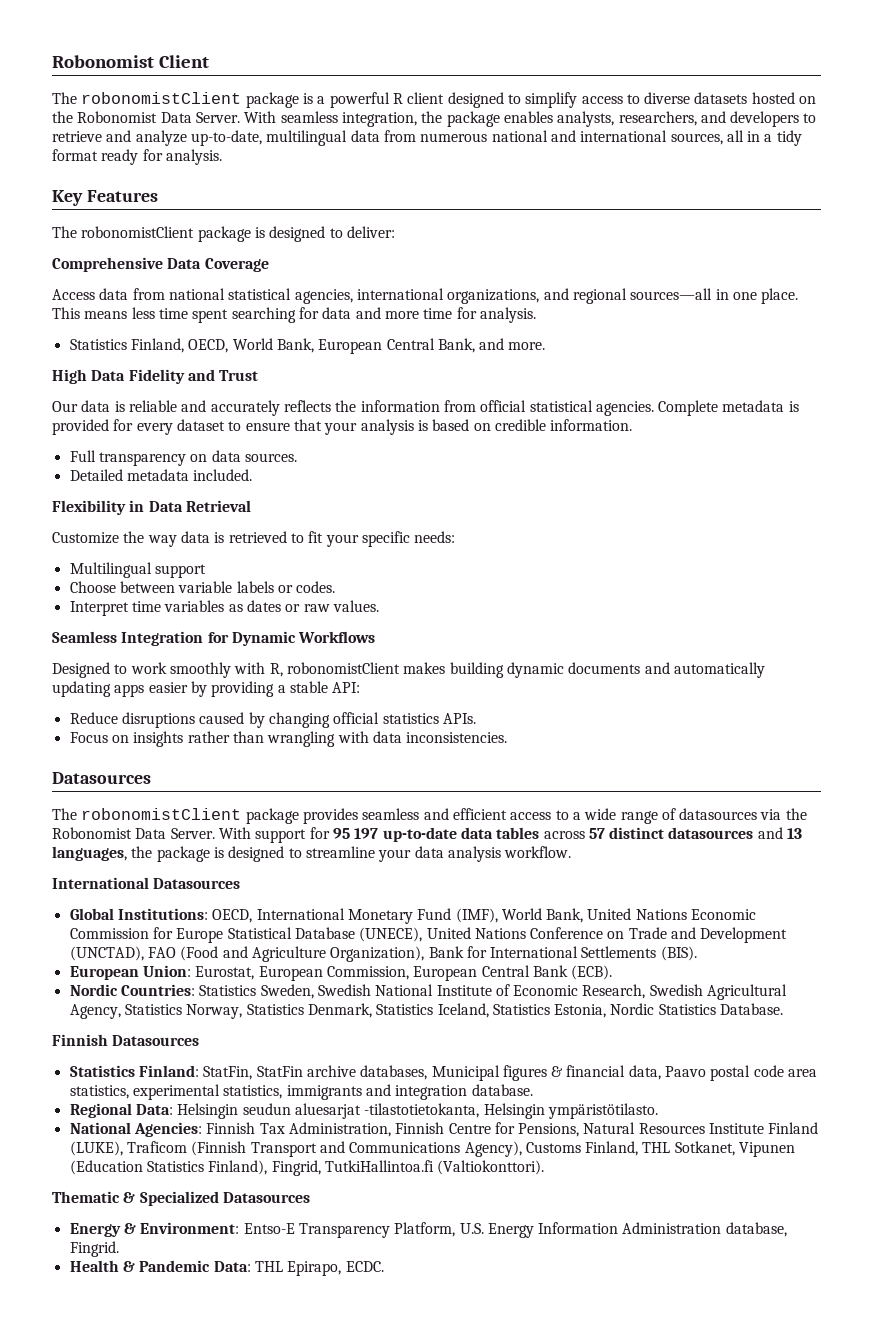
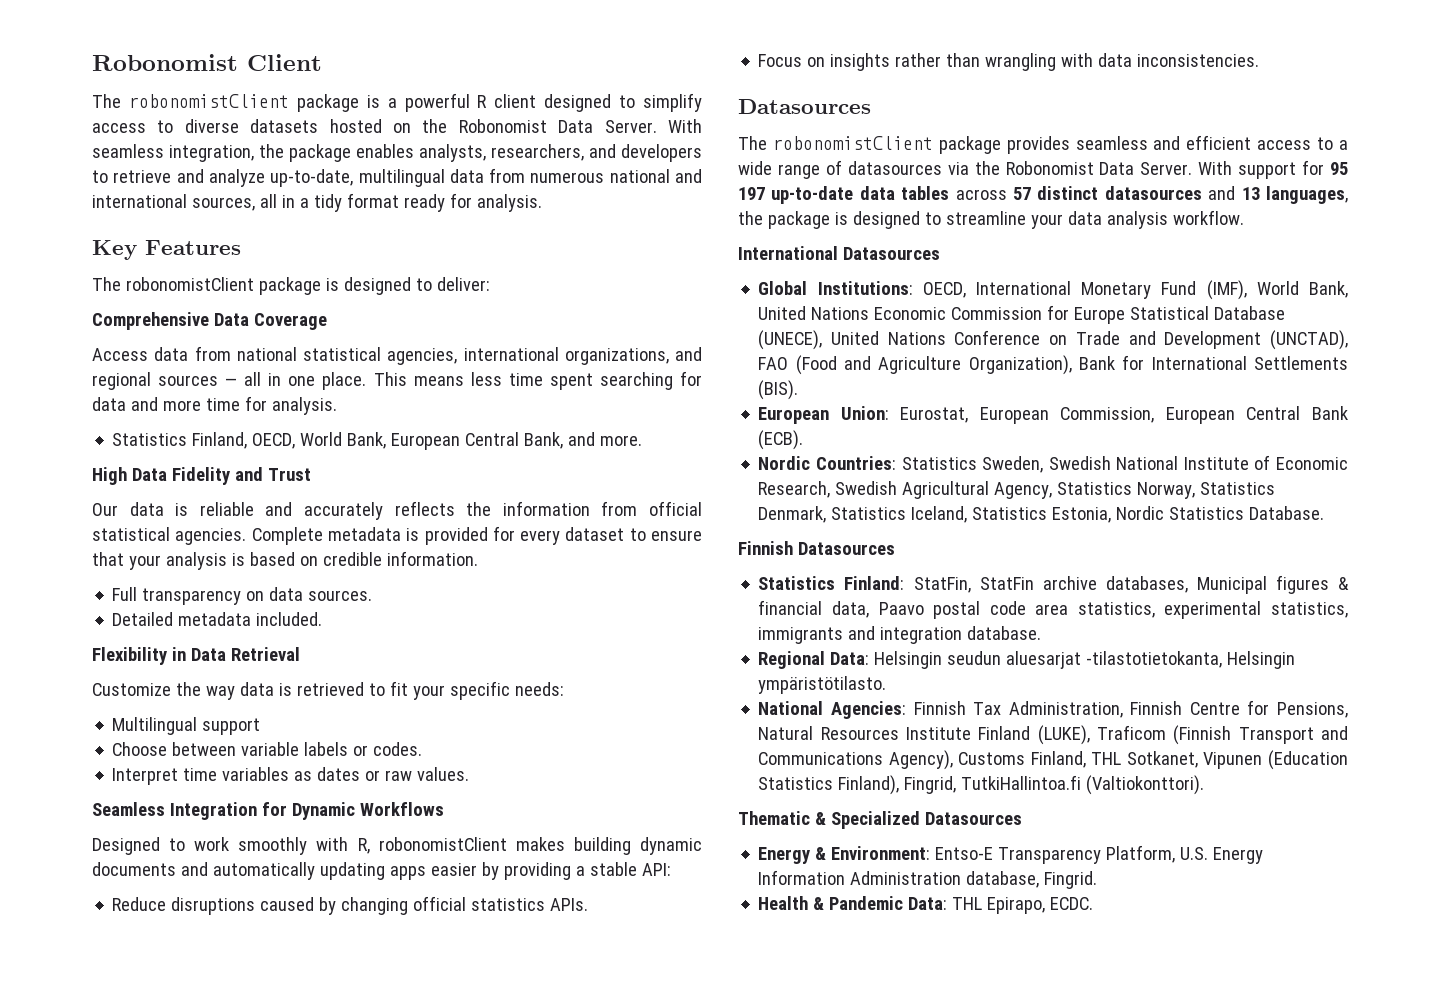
- Access data from national statistical agencies, international organizations, and regional sources—all in one place.
+ Access data from national statistical agencies, international organizations, and regional sources — all in one place.

